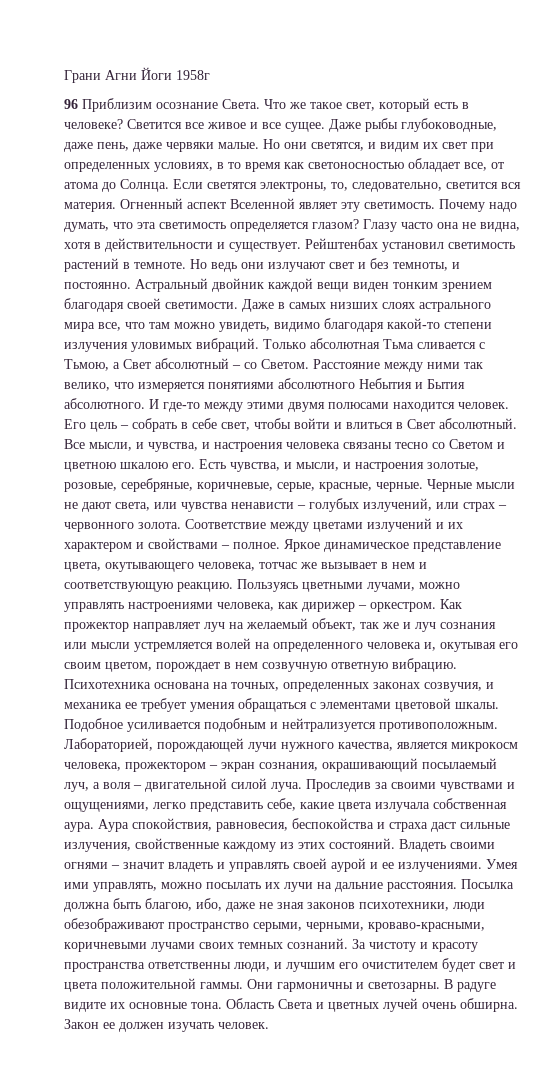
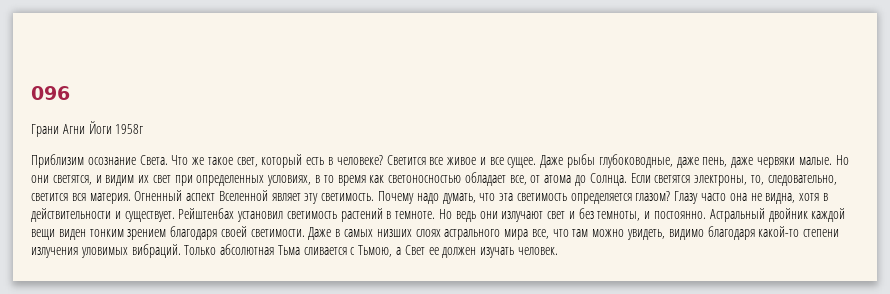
+ 096
- 96 Приблизим осознание Света.
+ Приблизим осознание Света.
- Только абсолютная Тьма сливается с Тьмою, а Свет абсолютный – со Светом. Расстояние между ними так велико, что измеряется понятиями абсолютного Небытия и Бытия абсолютного. И где-то между этими двумя полюсами находится человек. Его цель – собрать в себе свет, чтобы войти и влиться в Свет абсолютный. Все мысли, и чувства, и настроения человека связаны тесно со Светом и цветною шкалою его. Есть чувства, и мысли, и настроения золотые, розовые, серебряные, коричневые, серые, красные, черные. Черные мысли не дают света, или чувства ненависти – голубых излучений, или страх – червонного золота. Соответствие между цветами излучений и их характером и свойствами – полное. Яркое динамическое представление цвета, окутывающего человека, тотчас же вызывает в нем и соответствующую реакцию. Пользуясь цветными лучами, можно управлять настроениями человека, как дирижер – оркестром. Как прожектор направляет луч на желаемый объект, так же и луч сознания или мысли устремляется волей на определенного человека и, окутывая его своим цветом, порождает в нем созвучную ответную вибрацию. Психотехника основана на точных, определенных законах созвучия, и механика ее требует умения обращаться с элементами цветовой шкалы. Подобное усиливается подобным и нейтрализуется противоположным. Лабораторией, порождающей лучи нужного качества, является микрокосм человека, прожектором – экран сознания, окрашивающий посылаемый луч, а воля – двигательной силой луча. Проследив за своими чувствами и ощущениями, легко представить себе, какие цвета излучала собственная аура. Аура спокойствия, равновесия, беспокойства и страха даст сильные излучения, свойственные каждому из этих состояний. Владеть своими огнями – значит владеть и управлять своей аурой и ее излучениями. Умея ими управлять, можно посылать их лучи на дальние расстояния. Посылка должна быть благою, ибо, даже не зная законов психотехники, люди обезображивают пространство серыми, черными, кроваво-красными, коричневыми лучами своих темных сознаний. За чистоту и красоту пространства ответственны люди, и лучшим его очистителем будет свет и цвета положительной гаммы. Они гармоничны и светозарны. В радуге видите их основные тона. Область Света и цветных лучей очень обширна. Закон ее должен изучать человек.
+ Только абсолютная Тьма сливается с Тьмою, а Свет ее должен изучать человек.

